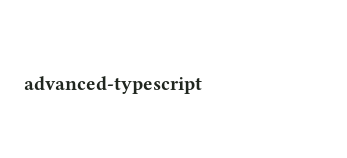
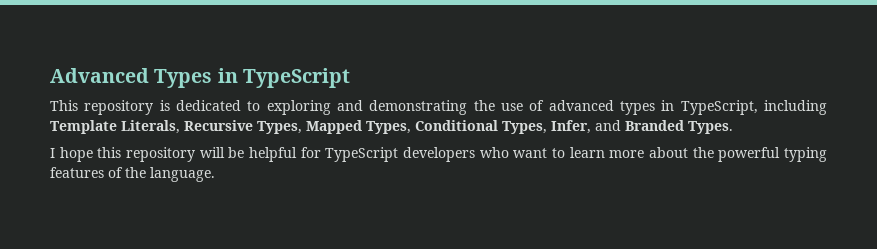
- advanced-typescript
+ Advanced Types in TypeScript
+ This repository is dedicated to exploring and demonstrating the use of advanced types in TypeScript, including Template Literals, Recursive Types, Mapped Types, Conditional Types, Infer, and Branded Types.
+ I hope this repository will be helpful for TypeScript developers who want to learn more about the powerful typing features of the language.

